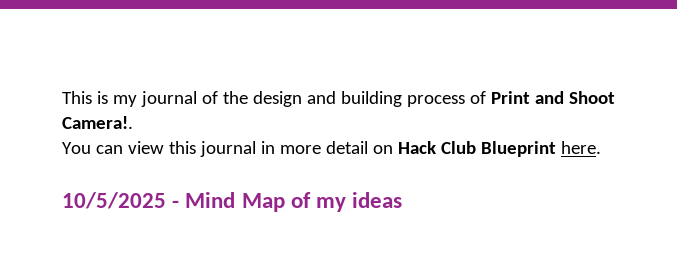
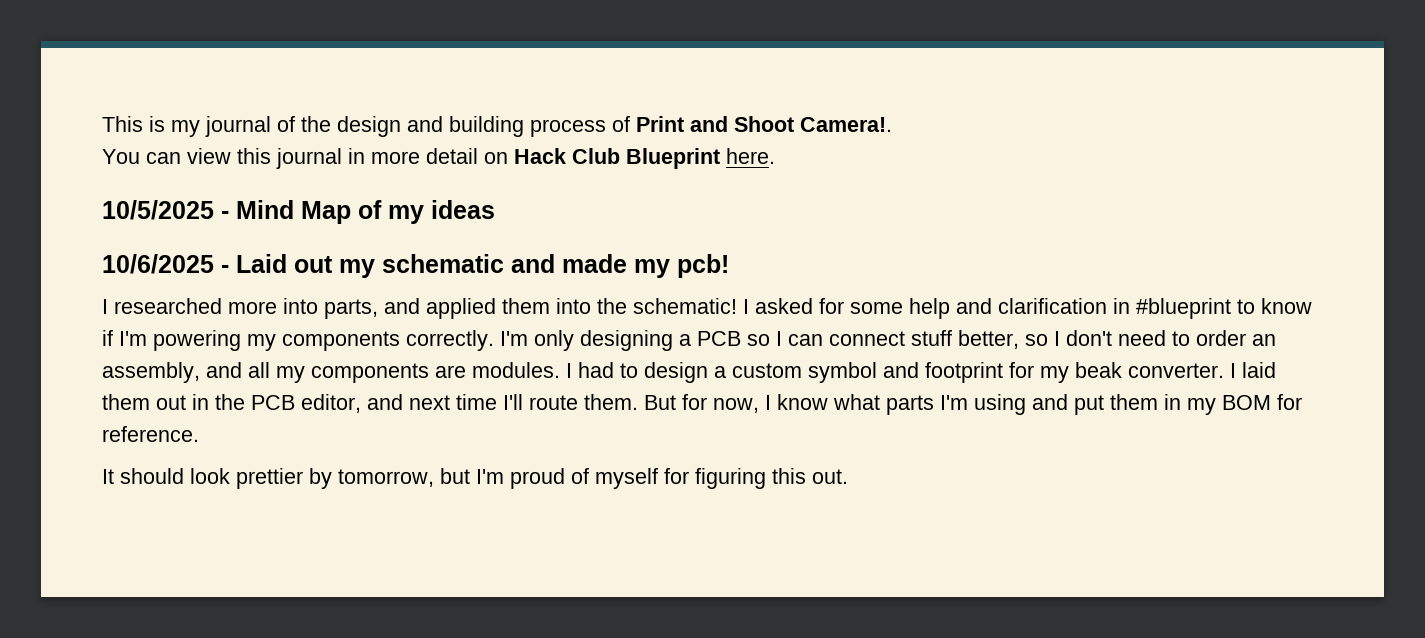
+ 10/6/2025 - Laid out my schematic and made my pcb!
+ I researched more into parts, and applied them into the schematic! I asked for some help and clarification in #blueprint to know if I'm powering my components correctly. I'm only designing a PCB so I can connect stuff better, so I don't need to order an assembly, and all my components are modules. I had to design a custom symbol and footprint for my beak converter. I laid them out in the PCB editor, and next time I'll route them. But for now, I know what parts I'm using and put them in my BOM for reference.
+ It should look prettier by tomorrow, but I'm proud of myself for figuring this out.

